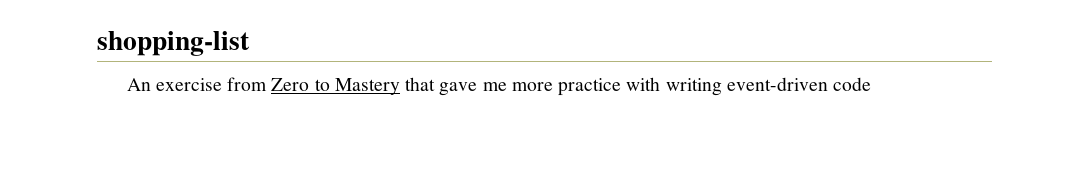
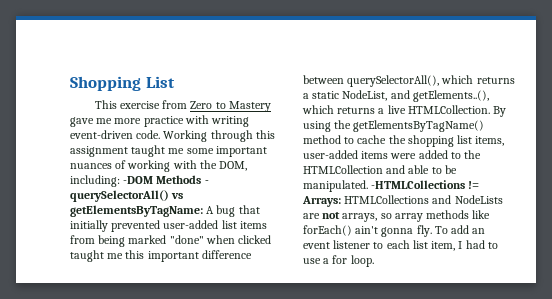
- shopping-list
- An exercise from Zero to Mastery that gave me more practice with writing event-driven code
+ Shopping List
+ This exercise from Zero to Mastery gave me more practice with writing event-driven code. Working through this assignment taught me some important nuances of working with the DOM, including: -DOM Methods - querySelectorAll() vs getElementsByTagName: A bug that initially prevented user-added list items from being marked "done" when clicked taught me this important difference between querySelectorAll(), which returns a static NodeList, and getElements..(), which returns a live HTMLCollection. By using the getElementsByTagName() method to cache the shopping list items, user-added items were added to the HTMLCollection and able to be manipulated. -HTMLCollections != Arrays: HTMLCollections and NodeLists are not arrays, so array methods like forEach() ain't gonna fly. To add an event listener to each list item, I had to use a for loop.

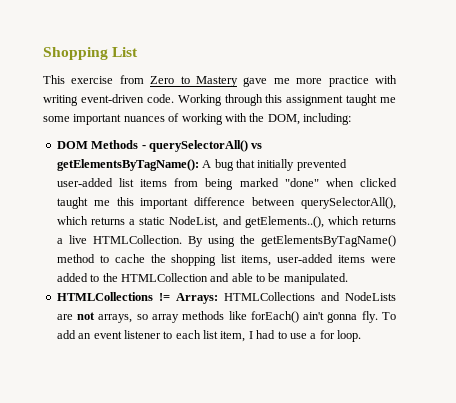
- Working through this assignment taught me some important nuances of working with the DOM, including: -DOM Methods - querySelectorAll() vs getElementsByTagName: A bug that initially prevented user-added list items from being marked "done" when clicked taught me this important difference between querySelectorAll(), which returns a static NodeList, and getElements..(), which returns a live HTMLCollection.
+ Working through this assignment taught me some important nuances of working with the DOM, including:
+ DOM Methods - querySelectorAll() vs getElementsByTagName(): A bug that initially prevented user-added list items from being marked "done" when clicked taught me this important difference between querySelectorAll(), which returns a static NodeList, and getElements..(), which returns a live HTMLCollection.
- By using the getElementsByTagName() method to cache the shopping list items, user-added items were added to the HTMLCollection and able to be manipulated. -HTMLCollections != Arrays: HTMLCollections and NodeLists are not arrays, so array methods like forEach() ain't gonna fly.
+ By using the getElementsByTagName() method to cache the shopping list items, user-added items were added to the HTMLCollection and able to be manipulated.
+ HTMLCollections != Arrays: HTMLCollections and NodeLists are not arrays, so array methods like forEach() ain't gonna fly.

